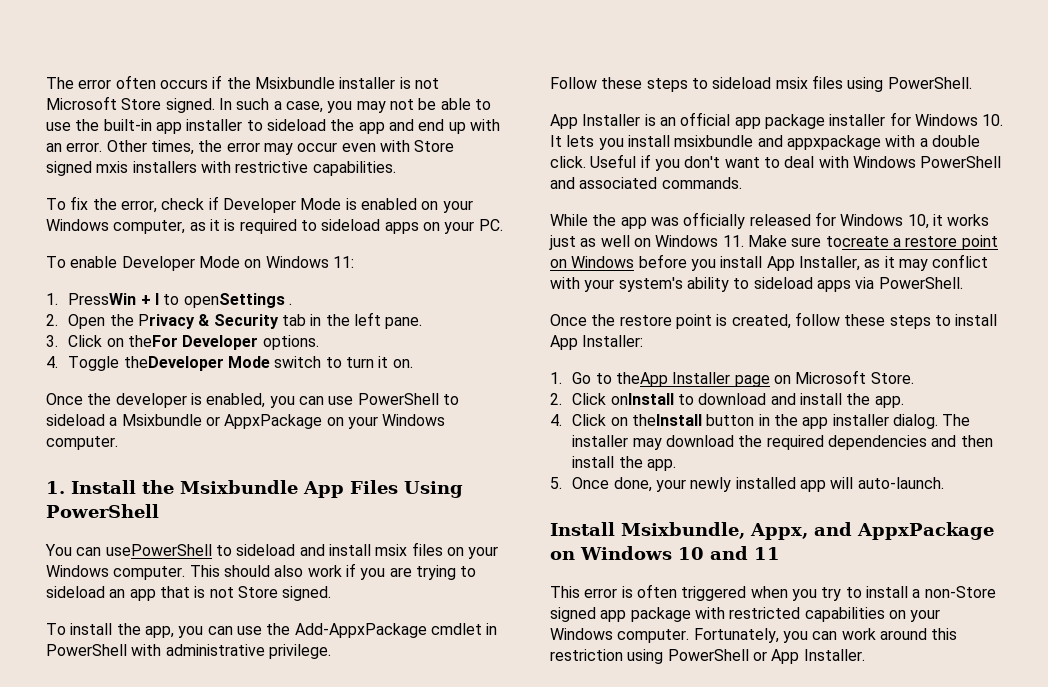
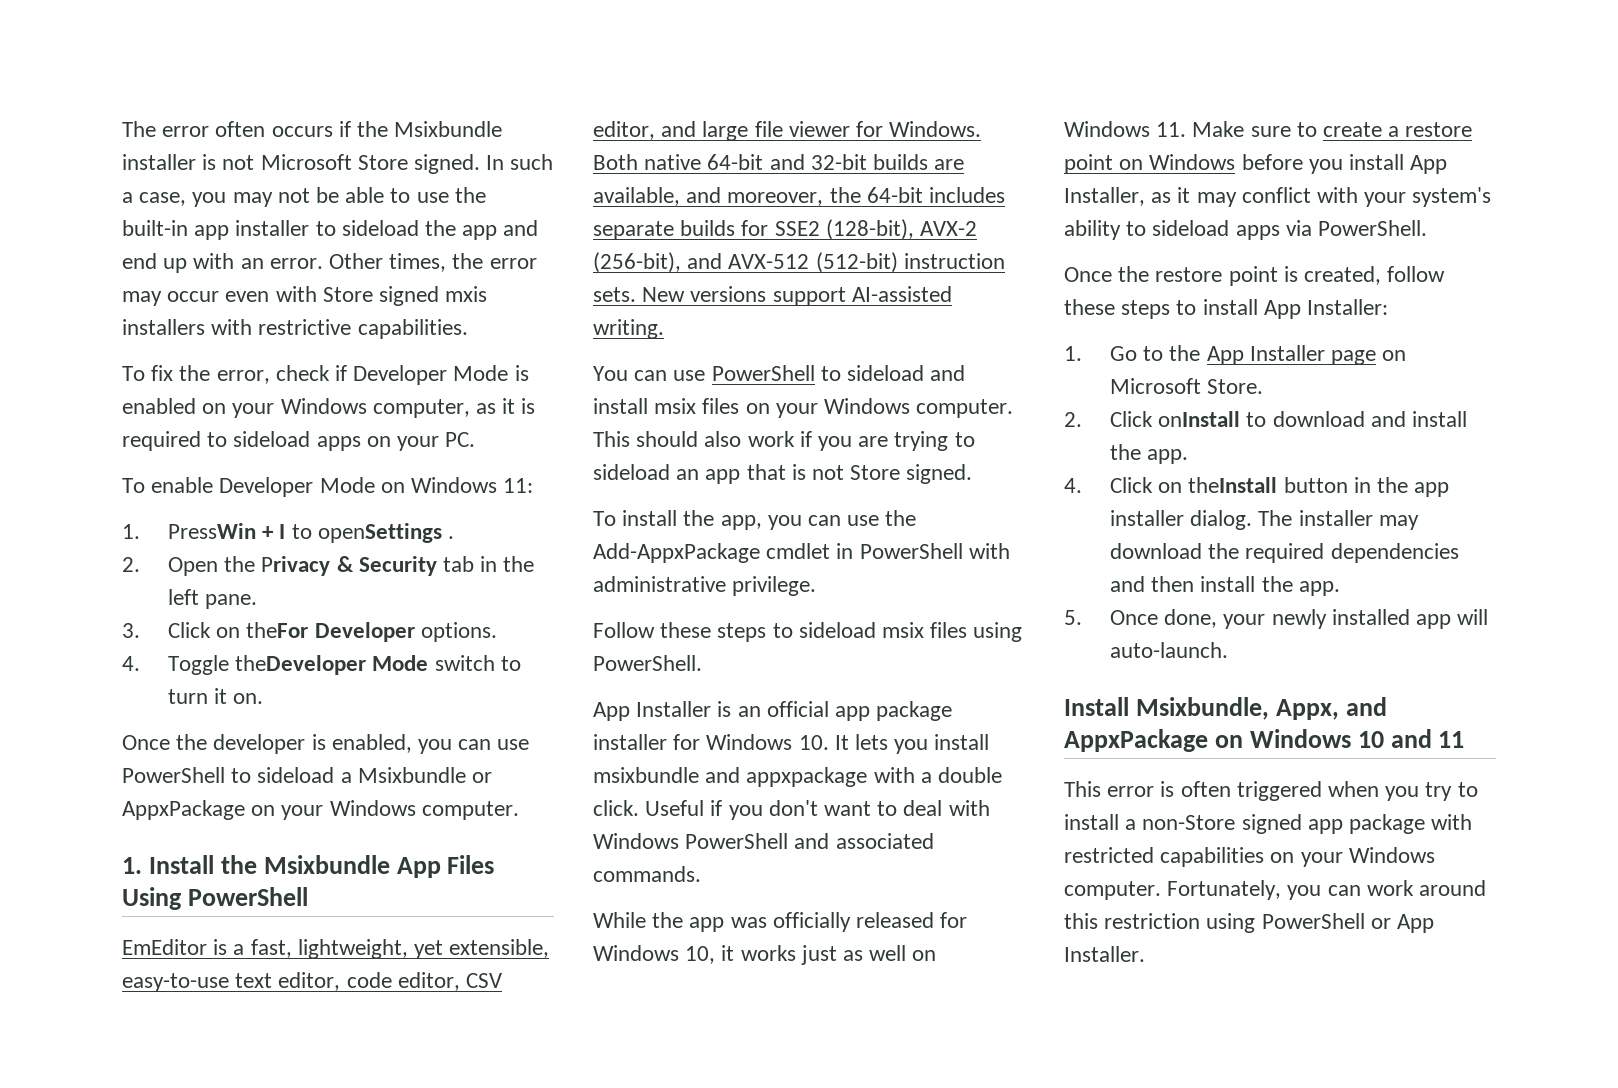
+ EmEditor is a fast, lightweight, yet extensible, easy-to-use text editor, code editor, CSV editor, and large file viewer for Windows. Both native 64-bit and 32-bit builds are available, and moreover, the 64-bit includes separate builds for SSE2 (128-bit), AVX-2 (256-bit), and AVX-512 (512-bit) instruction sets. New versions support AI-assisted writing.
- You can usePowerShell to sideload and install msix files on your Windows computer.
+ You can use PowerShell to sideload and install msix files on your Windows computer.
- While the app was officially released for Windows 10, it works just as well on Windows 11. Make sure tocreate a restore point on Windows before you install App Installer, as it may conflict with your system's ability to sideload apps via PowerShell.
+ While the app was officially released for Windows 10, it works just as well on Windows 11. Make sure to create a restore point on Windows before you install App Installer, as it may conflict with your system's ability to sideload apps via PowerShell.
- 1. Go to theApp Installer page on Microsoft Store.
+ 1. Go to the App Installer page on Microsoft Store.

